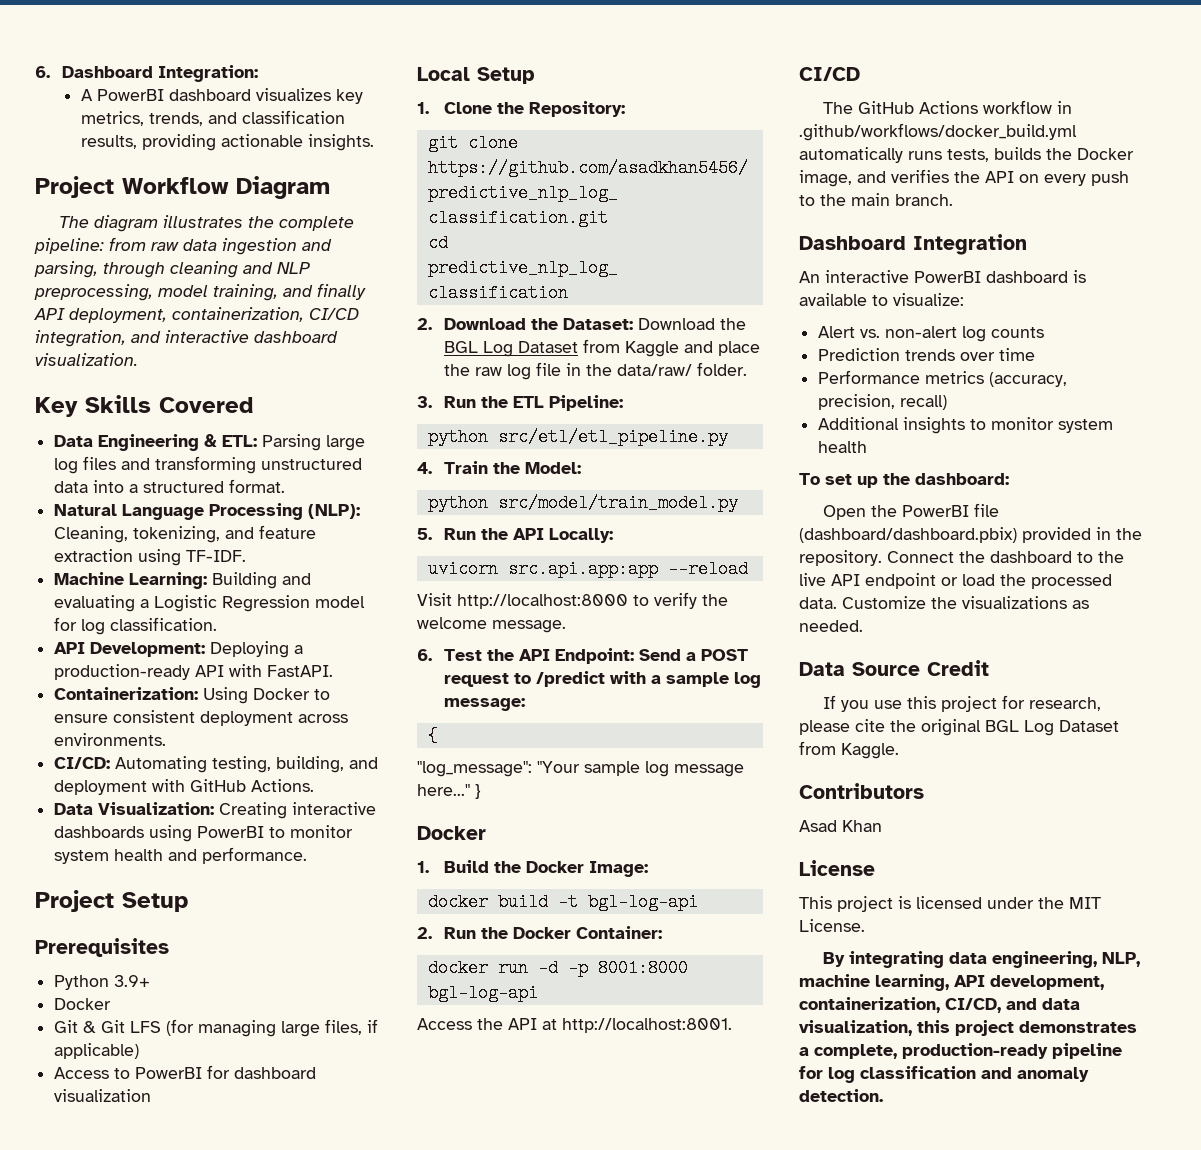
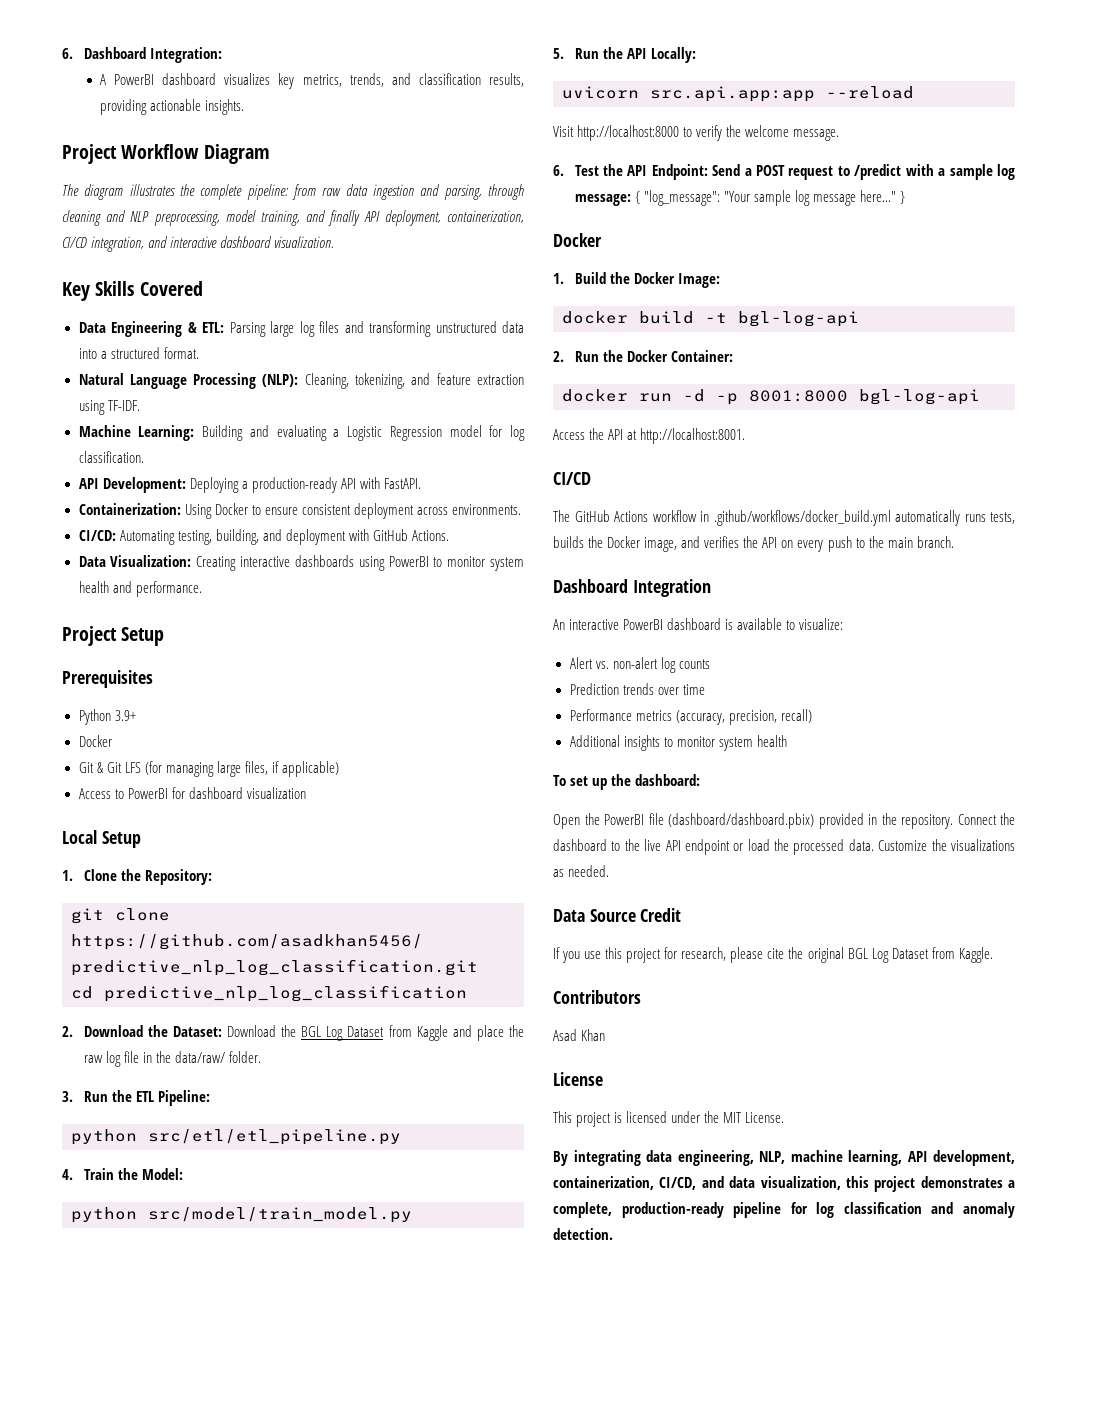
- 6. Test the API Endpoint: Send a POST request to /predict with a sample log message:
- {
- "log_message": "Your sample log message here..."
+ 6. Test the API Endpoint: Send a POST request to /predict with a sample log message: { "log_message": "Your sample log message here..."

